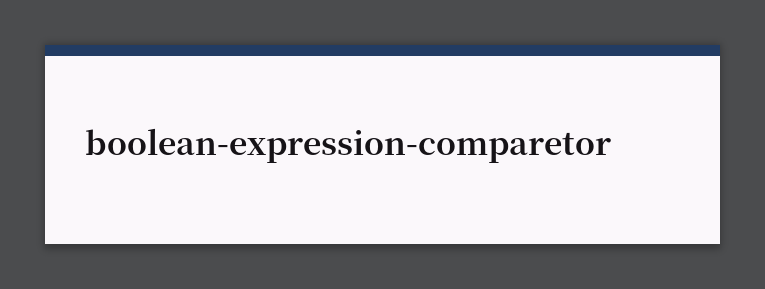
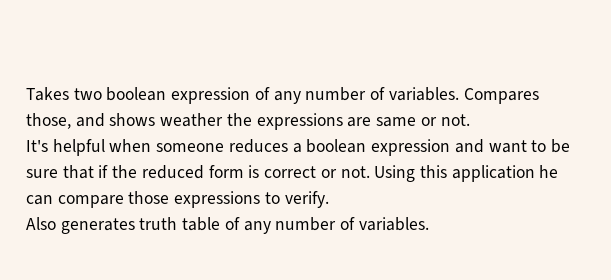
- boolean-expression-comparetor
+ Takes two boolean expression of any number of variables. Compares those, and shows weather the expressions are same or not.
+ It's helpful when someone reduces a boolean expression and want to be sure that if the reduced form is correct or not. Using this application he can compare those expressions to verify.
+ Also generates truth table of any number of variables.

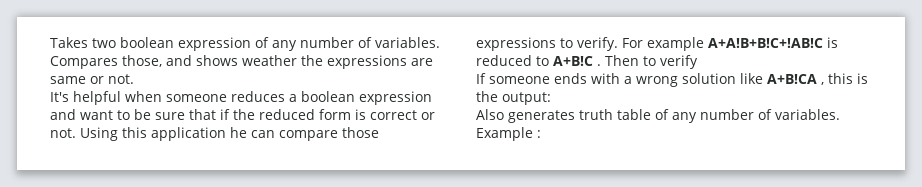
+ For example A+A!B+B!C+!AB!C is reduced to A+B!C . Then to verify
+ If someone ends with a wrong solution like A+B!CA , this is the output:
+ Example :

